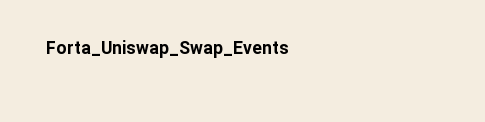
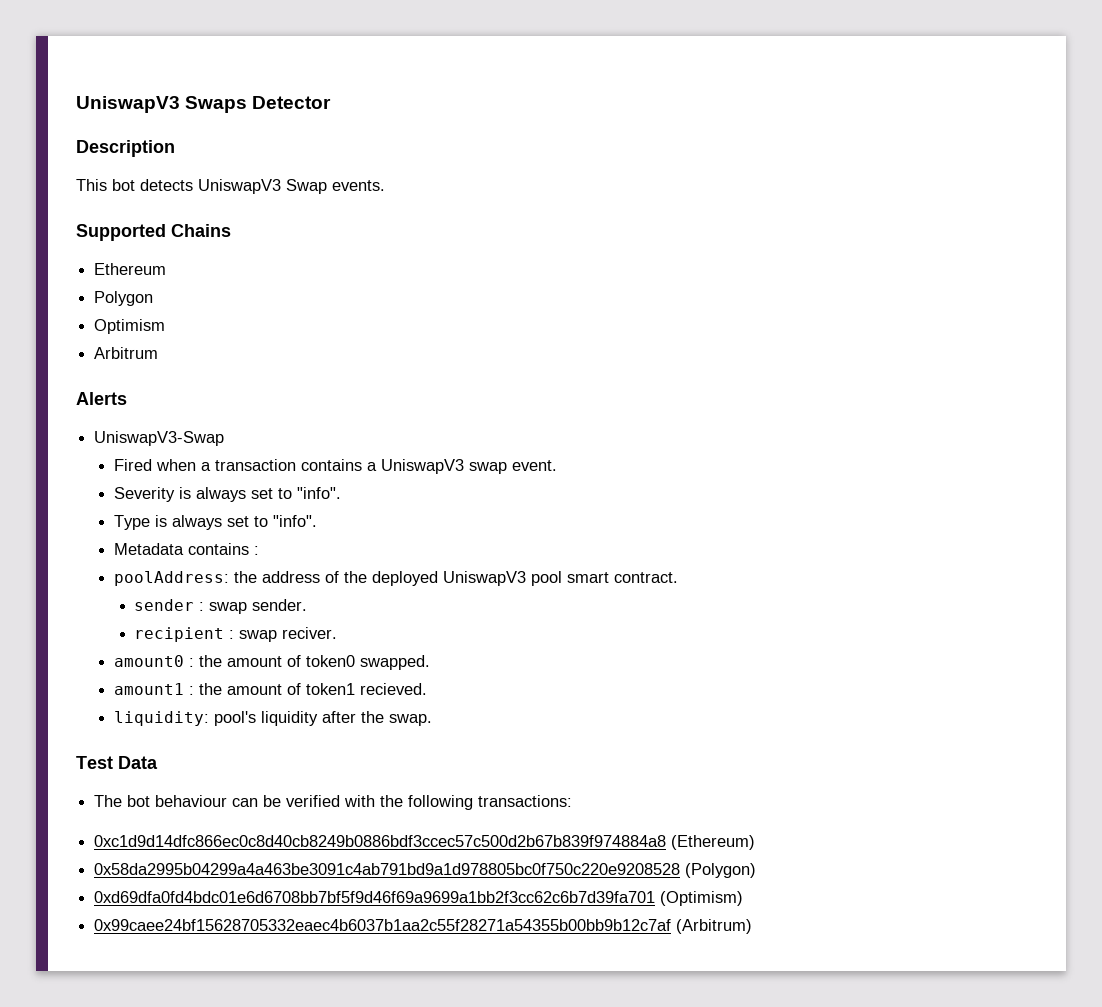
- Forta_Uniswap_Swap_Events
+ UniswapV3 Swaps Detector
+ Description
+ This bot detects UniswapV3 Swap events.
+ Supported Chains
+ Ethereum
+ Polygon
+ Optimism
+ Arbitrum
+ Alerts
+ UniswapV3-Swap
+ Fired when a transaction contains a UniswapV3 swap event.
+ Severity is always set to "info".
+ Type is always set to "info".
+ Metadata contains :
+ poolAddress: the address of the deployed UniswapV3 pool smart contract.
+ sender : swap sender.
+ recipient : swap reciver.
+ amount0 : the amount of token0 swapped.
+ amount1 : the amount of token1 recieved.
+ liquidity: pool's liquidity after the swap.
+ Test Data
+ The bot behaviour can be verified with the following transactions:
+ 0xc1d9d14dfc866ec0c8d40cb8249b0886bdf3ccec57c500d2b67b839f974884a8 (Ethereum)
+ 0x58da2995b04299a4a463be3091c4ab791bd9a1d978805bc0f750c220e9208528 (Polygon)
+ 0xd69dfa0fd4bdc01e6d6708bb7bf5f9d46f69a9699a1bb2f3cc62c6b7d39fa701 (Optimism)
+ 0x99caee24bf15628705332eaec4b6037b1aa2c55f28271a54355b00bb9b12c7af (Arbitrum)

